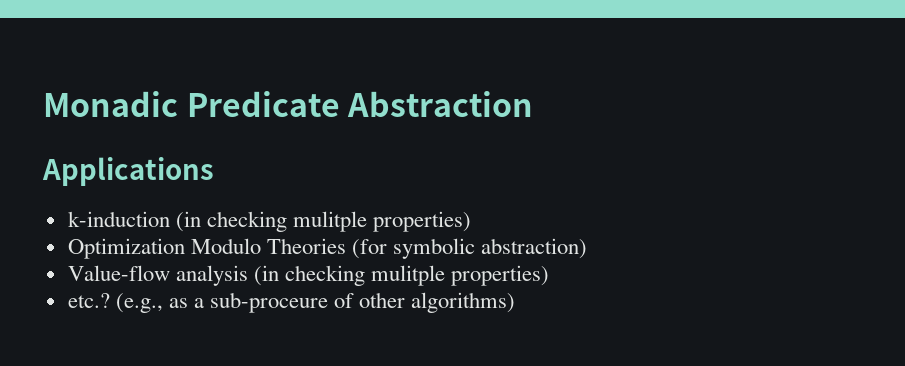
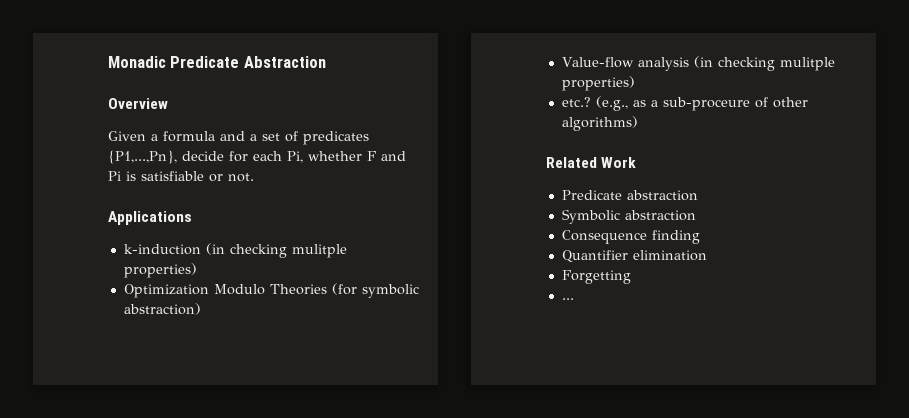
+ Overview
+ Given a formula and a set of predicates {P1,...,Pn}, decide for each Pi, whether F and Pi is satisfiable or not.
+ Related Work
+ Predicate abstraction
+ Symbolic abstraction
+ Consequence finding
+ Quantifier elimination
+ Forgetting
+ ...

